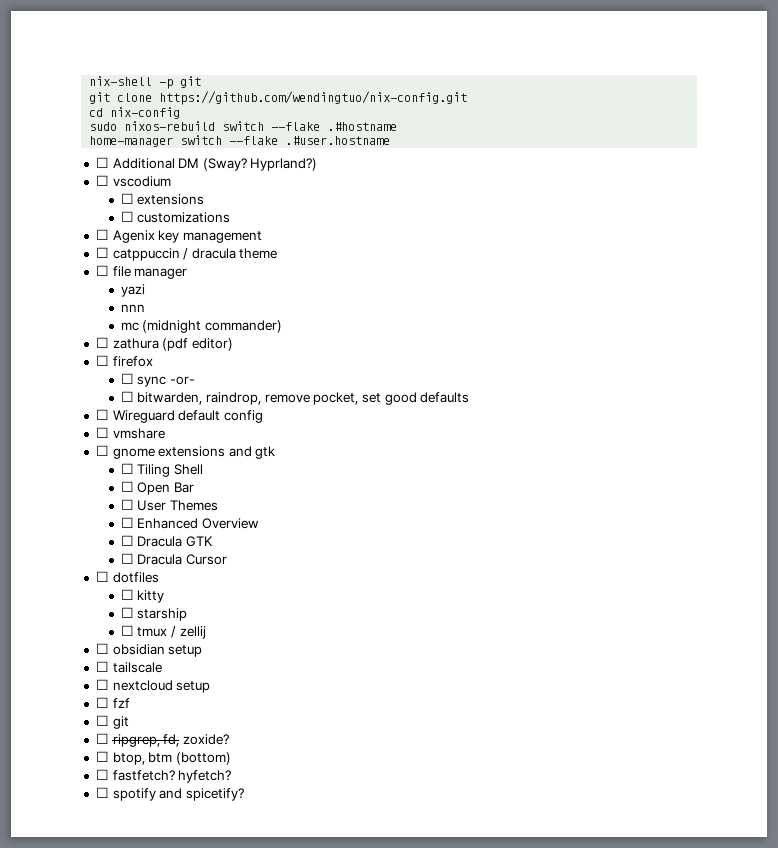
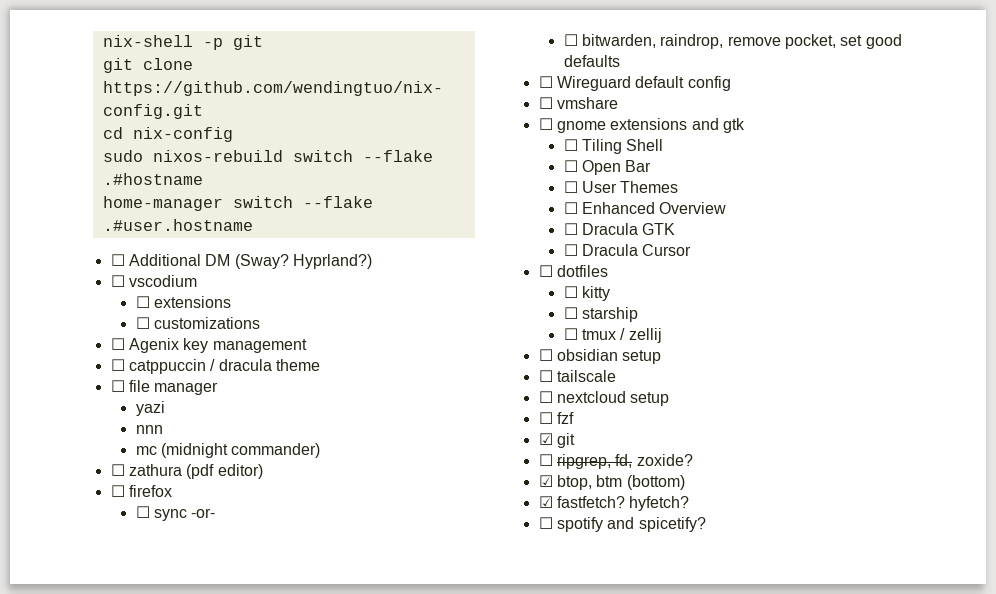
- ☐ git
+ ☑ git
- ☐ btop, btm (bottom)
+ ☑ btop, btm (bottom)
- ☐ fastfetch? hyfetch?
+ ☑ fastfetch? hyfetch?

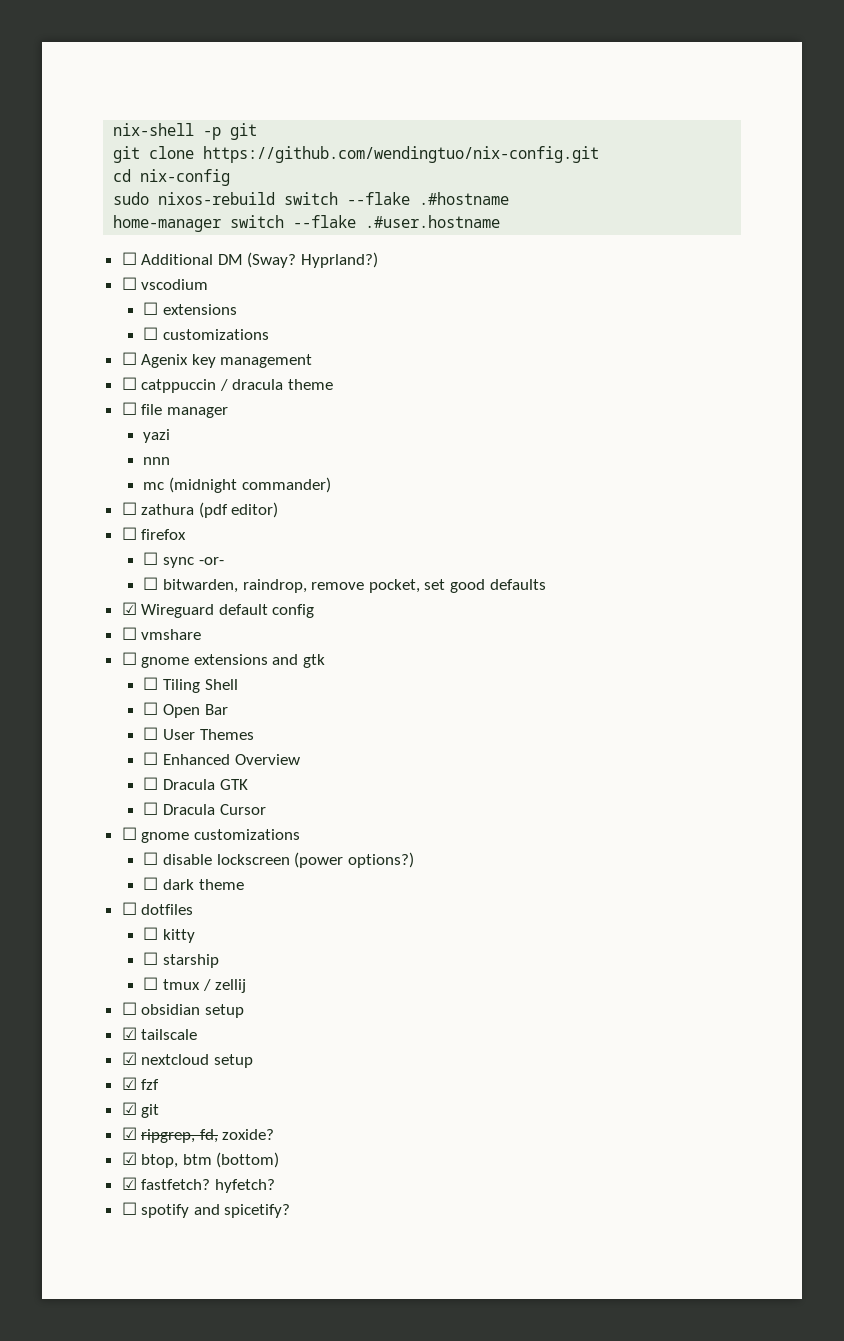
- ☐ Wireguard default config
+ ☑ Wireguard default config
+ ☐ gnome customizations
+ ☐ disable lockscreen (power options?)
+ ☐ dark theme
- ☐ tailscale
+ ☑ tailscale
- ☐ nextcloud setup
+ ☑ nextcloud setup
- ☐ fzf
+ ☑ fzf
- ☐ ripgrep, fd, zoxide?
+ ☑ ripgrep, fd, zoxide?

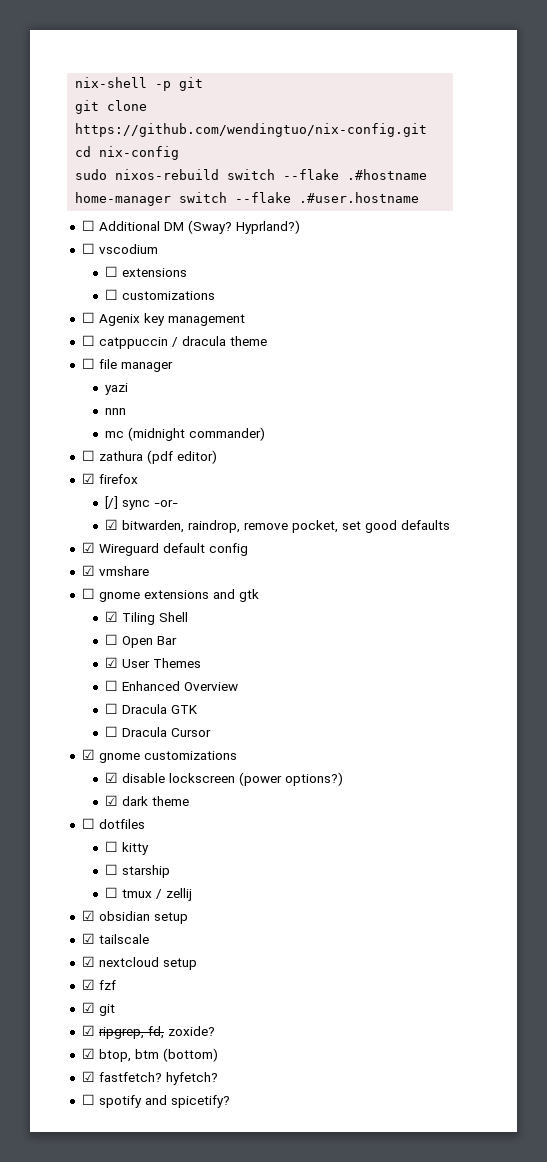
- ☐ firefox
+ ☑ firefox
- ☐ sync -or-
+ [/] sync -or-
- ☐ bitwarden, raindrop, remove pocket, set good defaults
+ ☑ bitwarden, raindrop, remove pocket, set good defaults
- ☐ vmshare
+ ☑ vmshare
- ☐ Tiling Shell
+ ☑ Tiling Shell
- ☐ User Themes
+ ☑ User Themes
- ☐ gnome customizations
+ ☑ gnome customizations
- ☐ disable lockscreen (power options?)
+ ☑ disable lockscreen (power options?)
- ☐ dark theme
+ ☑ dark theme
- ☐ obsidian setup
+ ☑ obsidian setup

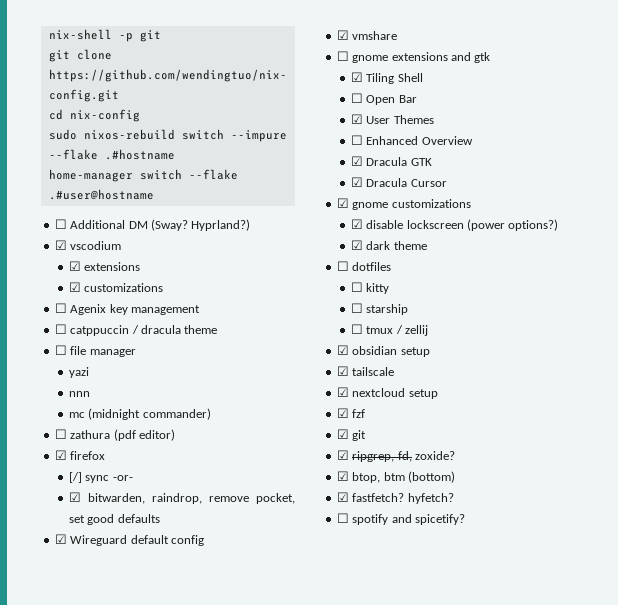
- sudo nixos-rebuild switch --flake .#hostname
+ sudo nixos-rebuild switch --impure --flake .#hostname
- home-manager switch --flake .#user.hostname
+ home-manager switch --flake .#user@hostname
- ☐ vscodium
+ ☑ vscodium
- ☐ extensions
+ ☑ extensions
- ☐ customizations
+ ☑ customizations
- ☐ Dracula GTK
+ ☑ Dracula GTK
- ☐ Dracula Cursor
+ ☑ Dracula Cursor

